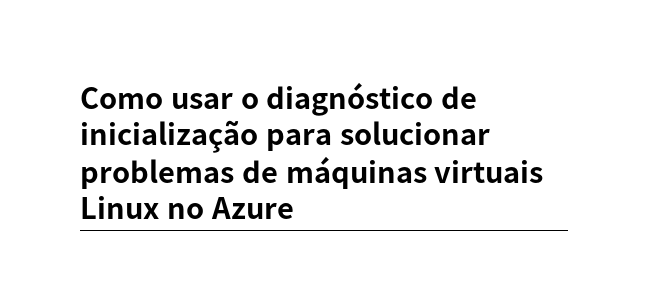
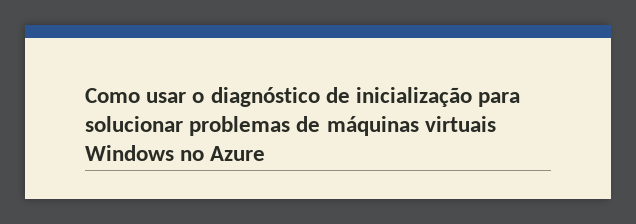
- Como usar o diagnóstico de inicialização para solucionar problemas de máquinas virtuais Linux no Azure
+ Como usar o diagnóstico de inicialização para solucionar problemas de máquinas virtuais Windows no Azure

